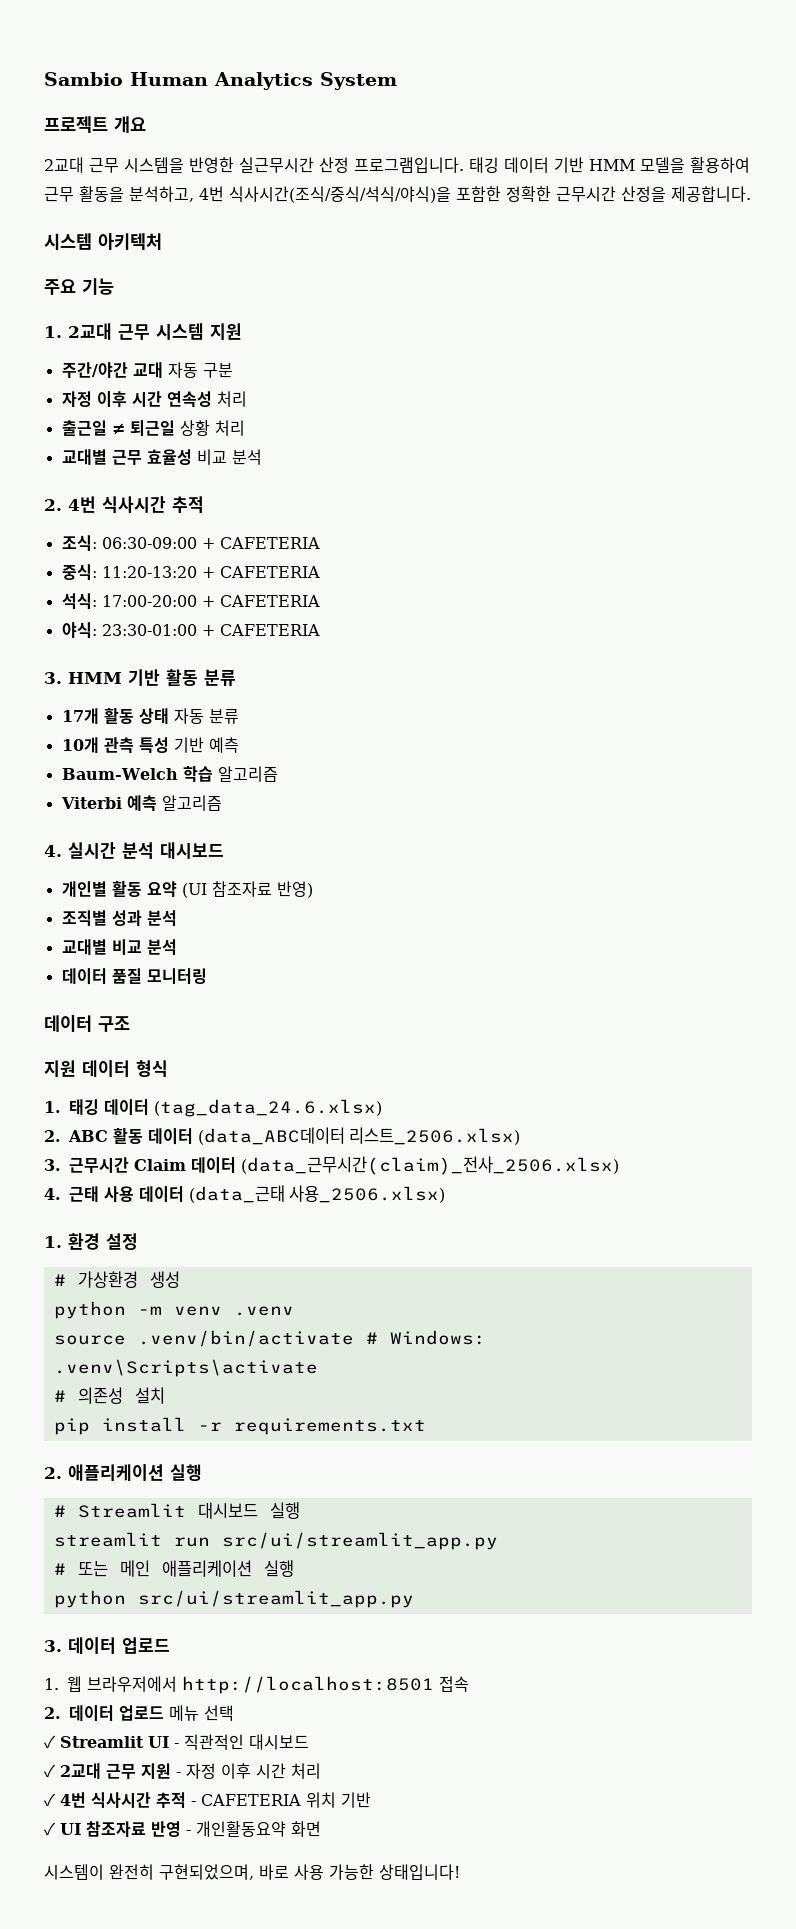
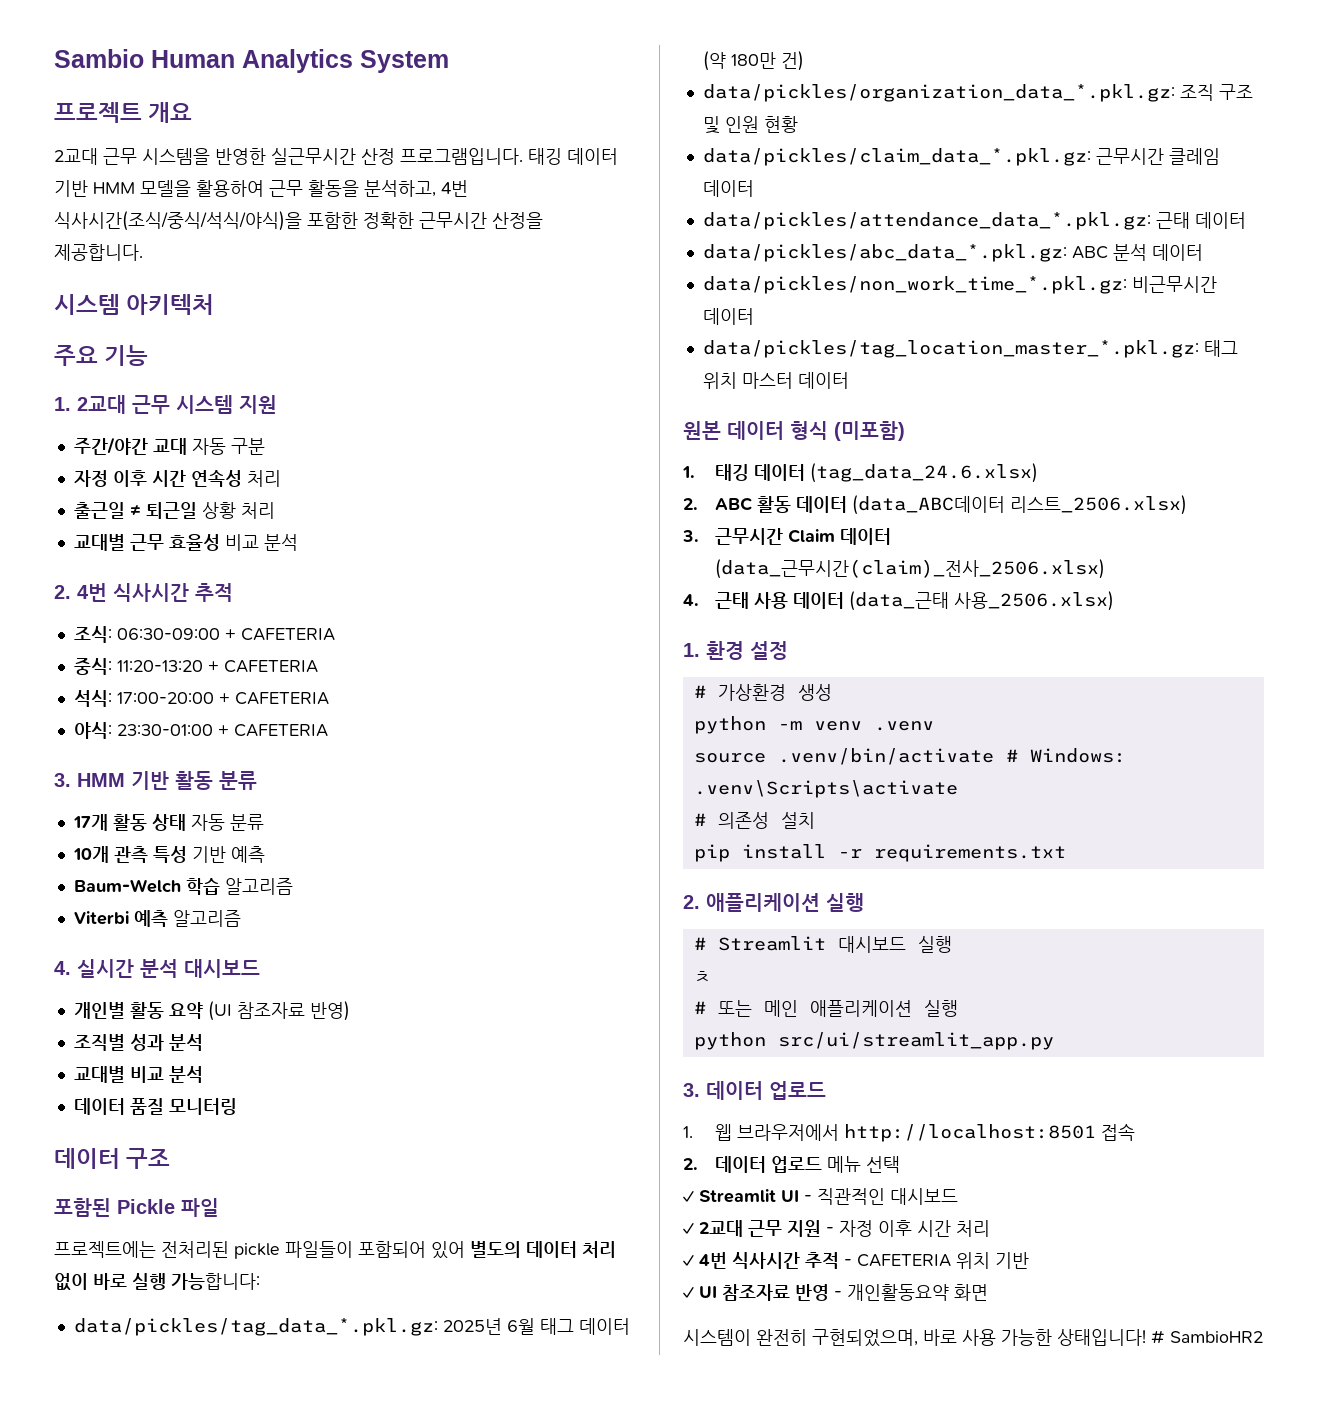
- 지원 데이터 형식
+ 포함된 Pickle 파일
+ 프로젝트에는 전처리된 pickle 파일들이 포함되어 있어 별도의 데이터 처리 없이 바로 실행 가능합니다:
+ data/pickles/tag_data_*.pkl.gz: 2025년 6월 태그 데이터 (약 180만 건)
+ data/pickles/organization_data_*.pkl.gz: 조직 구조 및 인원 현황
+ data/pickles/claim_data_*.pkl.gz: 근무시간 클레임 데이터
+ data/pickles/attendance_data_*.pkl.gz: 근태 데이터
+ data/pickles/abc_data_*.pkl.gz: ABC 분석 데이터
+ data/pickles/non_work_time_*.pkl.gz: 비근무시간 데이터
+ data/pickles/tag_location_master_*.pkl.gz: 태그 위치 마스터 데이터
+ 원본 데이터 형식 (미포함)
- streamlit run src/ui/streamlit_app.py
+ ㅊ
+ # SambioHR2

